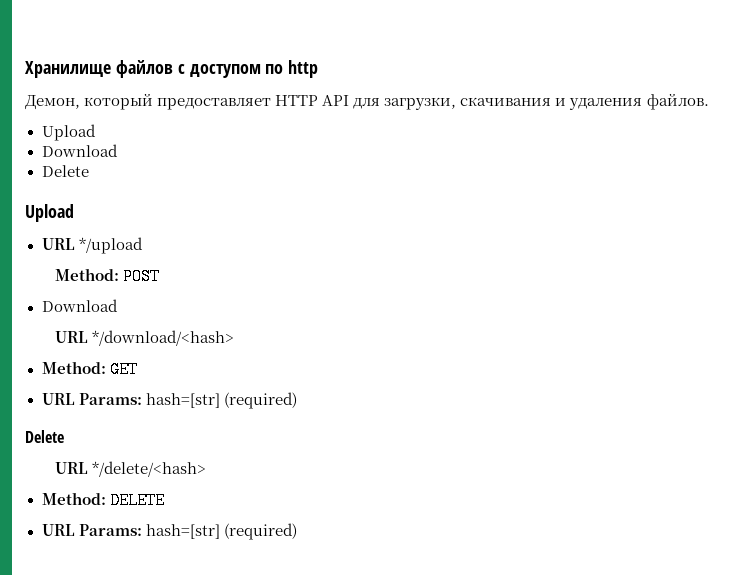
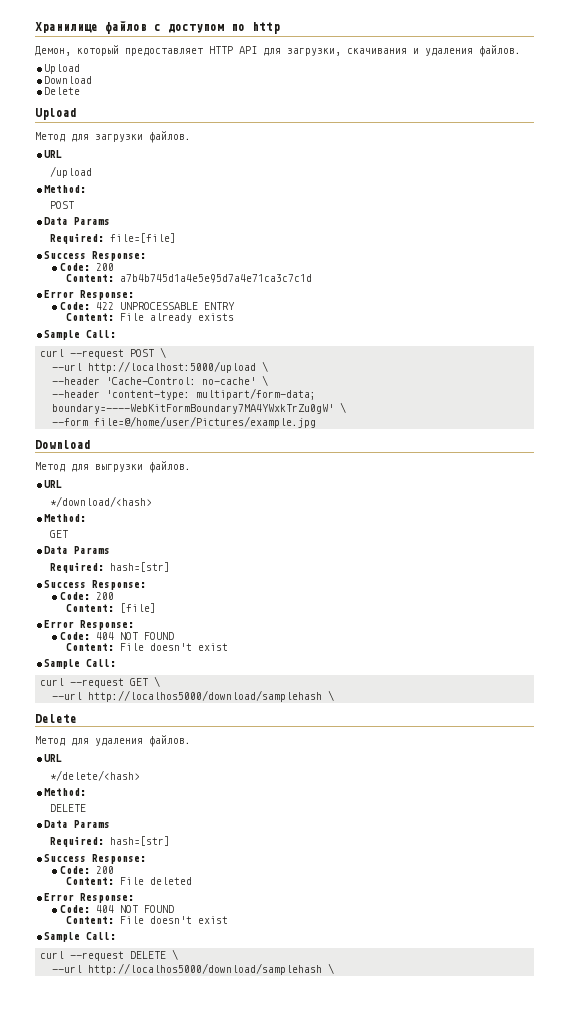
- URL */upload
- Method: POST
+ Метод для загрузки файлов.
+ URL
+ /upload
+ Method:
+ POST
+ Data Params
+ Required: file=[file]
+ Success Response:
+ Code: 200
+ Content: a7b4b745d1a4e5e95d7a4e71ca3c7c1d
+ Error Response:
+ Code: 422 UNPROCESSABLE ENTRY
+ Content: File already exists
+ Sample Call:
+ curl --request POST \
+ --url http://localhost:5000/upload \
+ --header 'Cache-Control: no-cache' \
+ --header 'content-type: multipart/form-data; boundary=----WebKitFormBoundary7MA4YWxkTrZu0gW' \
+ --form file=@/home/user/Pictures/example.jpg
  Download
- URL */download/<hash>
- Method: GET
- URL Params: hash=[str] (required)
+ Метод для выгрузки файлов.
+ URL
+ */download/<hash>
+ Method:
+ GET
+ Data Params
+ Required: hash=[str]
+ Success Response:
+ Code: 200
+ Content: [file]
+ Error Response:
+ Code: 404 NOT FOUND
+ Content: File doesn't exist
+ Sample Call:
+ curl --request GET \
+ --url http://localhos5000/download/samplehash \
  Delete
- URL */delete/<hash>
- Method: DELETE
- URL Params: hash=[str] (required)
+ Метод для удаления файлов.
+ URL
+ */delete/<hash>
+ Method:
+ DELETE
+ Data Params
+ Required: hash=[str]
+ Success Response:
+ Code: 200
+ Content: File deleted
+ Error Response:
+ Code: 404 NOT FOUND
+ Content: File doesn't exist
+ Sample Call:
+ curl --request DELETE \
+ --url http://localhos5000/download/samplehash \

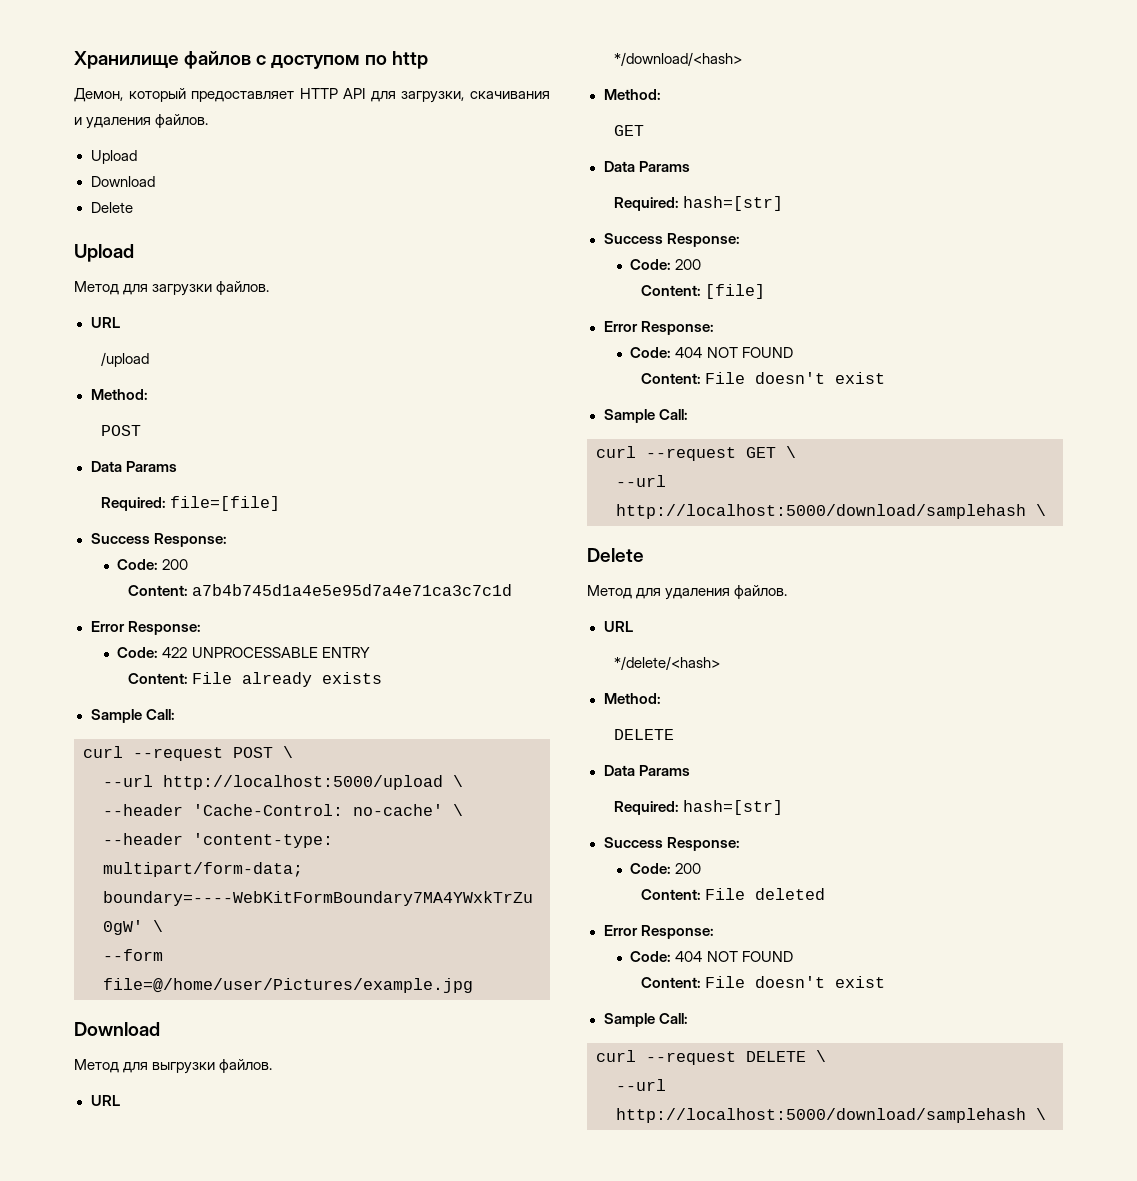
  curl --request GET \
- --url http://localhos5000/download/samplehash \
+ --url http://localhost:5000/download/samplehash \
  curl --request DELETE \
- --url http://localhos5000/download/samplehash \
+ --url http://localhost:5000/download/samplehash \

